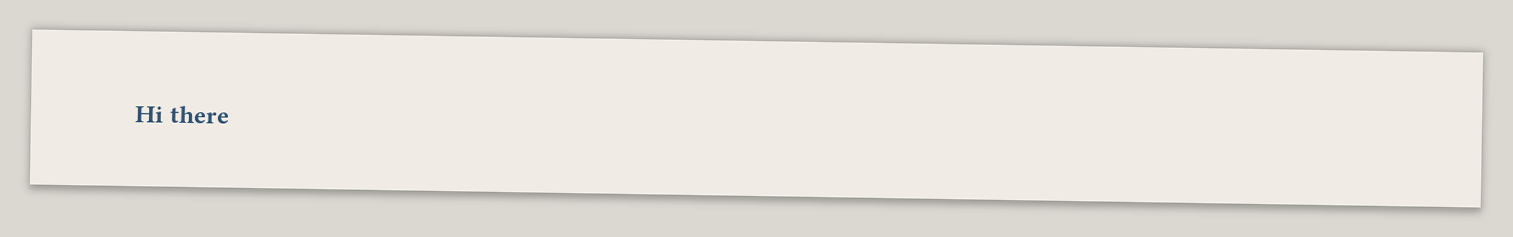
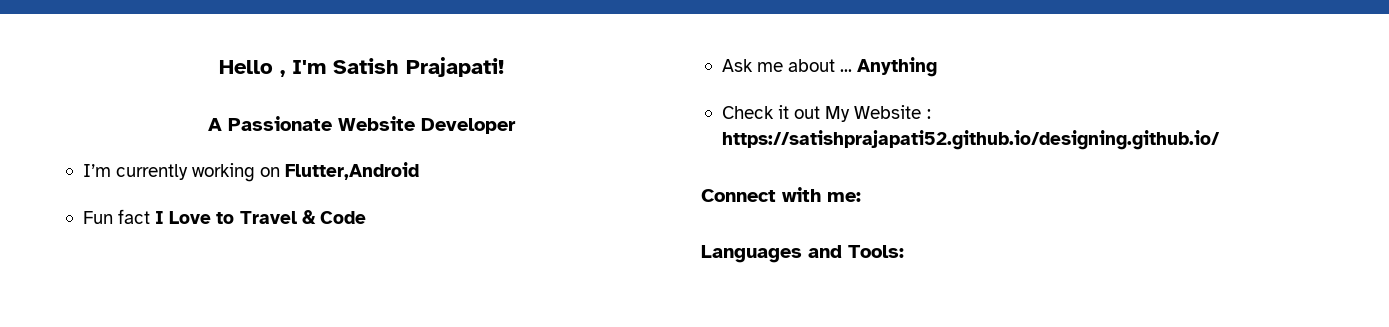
- Hi there
+ Hello , I'm Satish Prajapati!
+ A Passionate Website Developer
+ I’m currently working on Flutter,Android
+ Fun fact I Love to Travel & Code
+ Ask me about ... Anything
+ Check it out My Website : https://satishprajapati52.github.io/designing.github.io/
+ Connect with me:
+ Languages and Tools:

